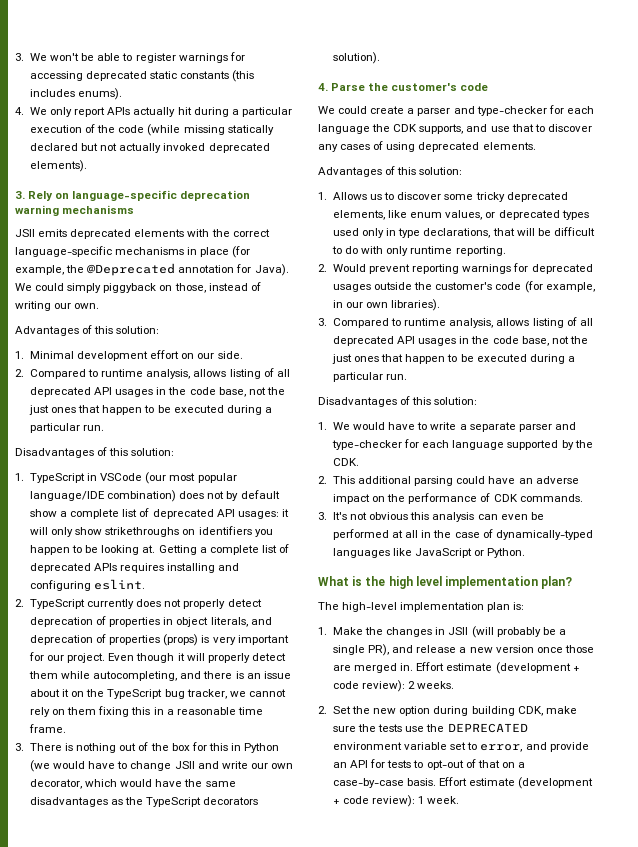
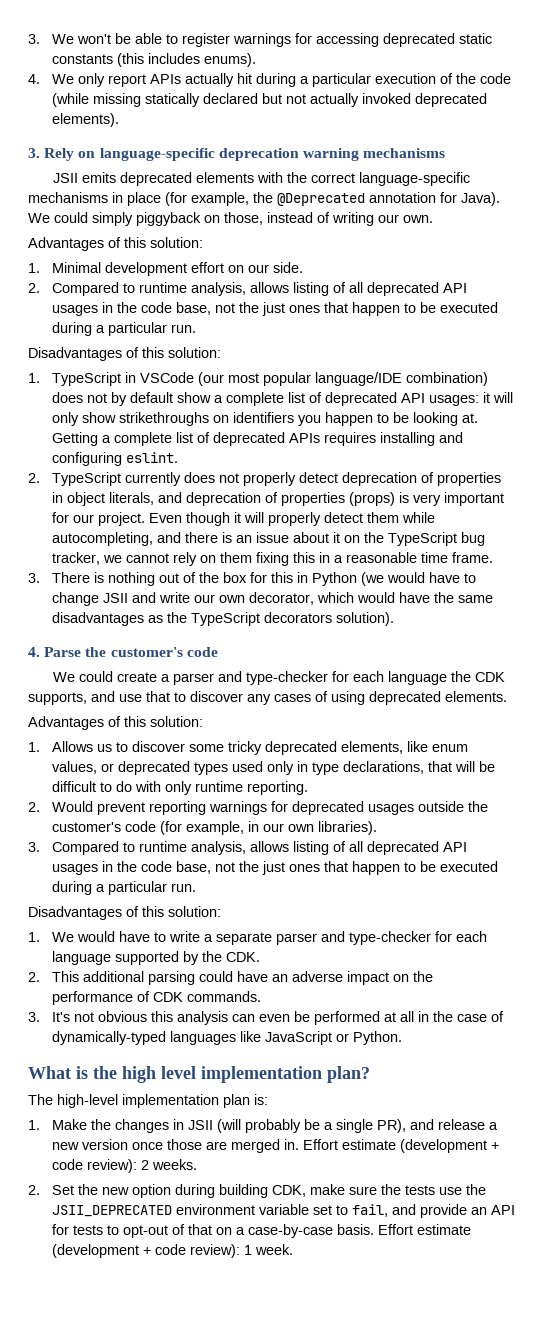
- 2. Set the new option during building CDK, make sure the tests use the DEPRECATED environment variable set to error, and provide an API for tests to opt-out of that on a case-by-case basis.
+ 2. Set the new option during building CDK, make sure the tests use the JSII_DEPRECATED environment variable set to fail, and provide an API for tests to opt-out of that on a case-by-case basis.

